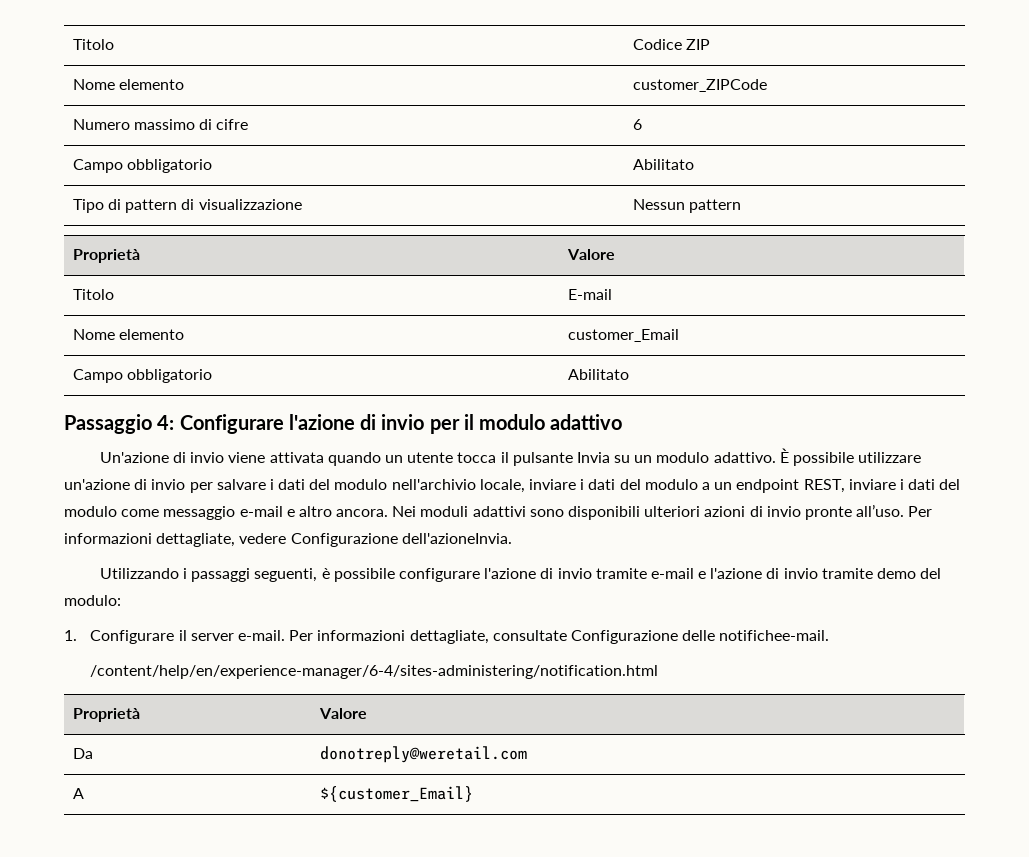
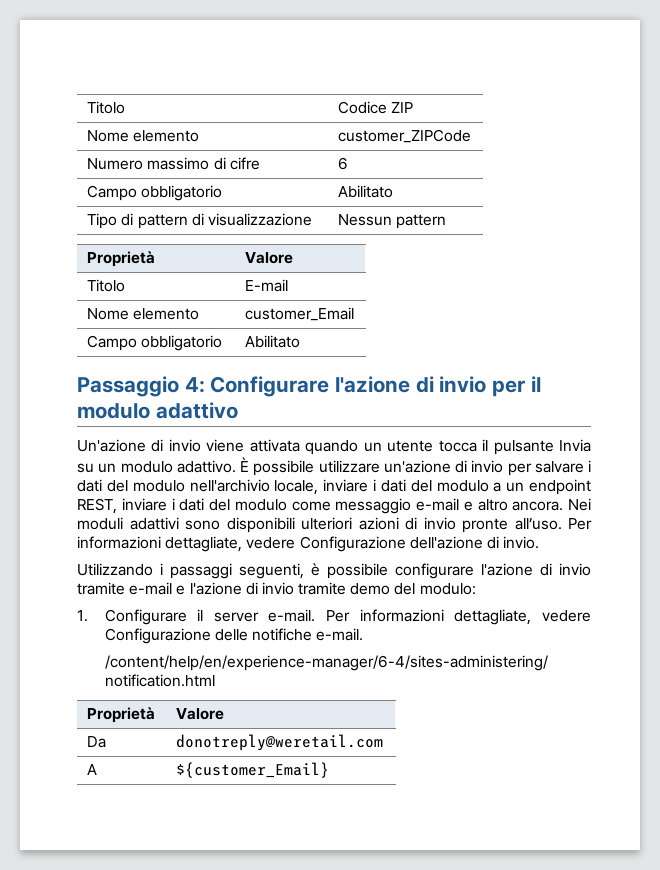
- Per informazioni dettagliate, vedere Configurazione dell'azioneInvia.
+ Per informazioni dettagliate, vedere Configurazione dell'azione di invio.
- Per informazioni dettagliate, consultate Configurazione delle notifichee-mail.
+ Per informazioni dettagliate, vedere Configurazione delle notifiche e-mail.

